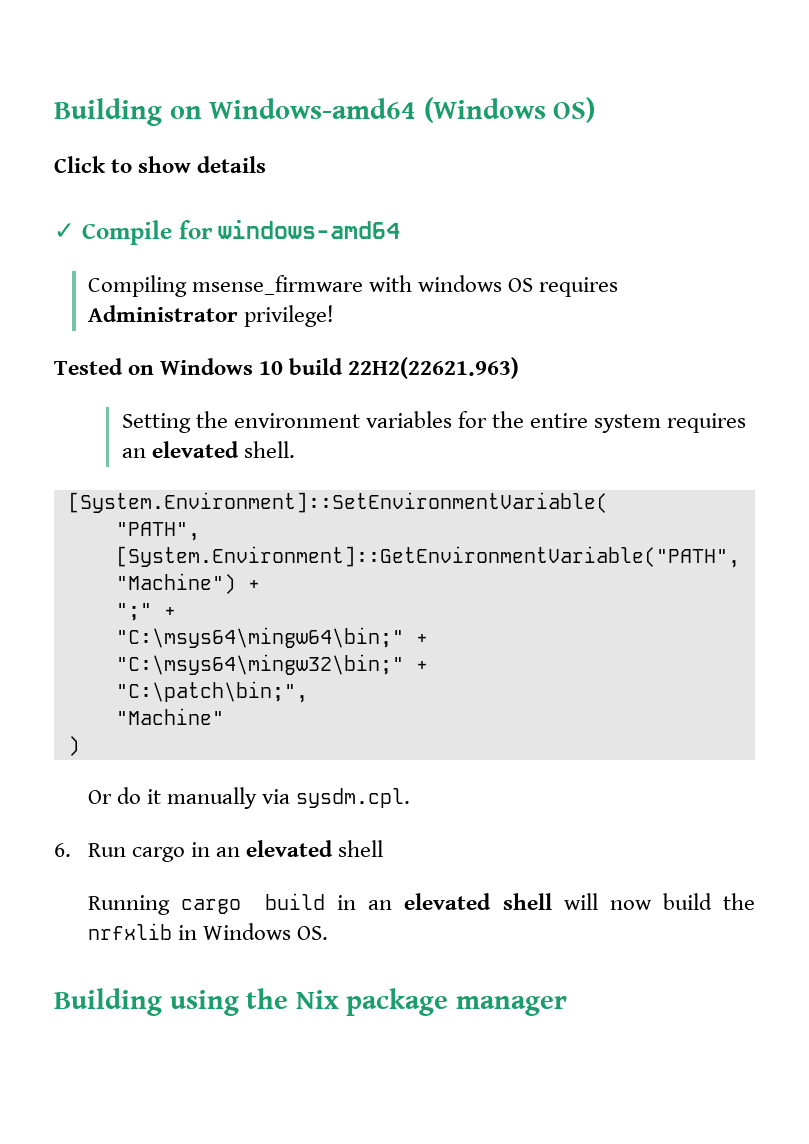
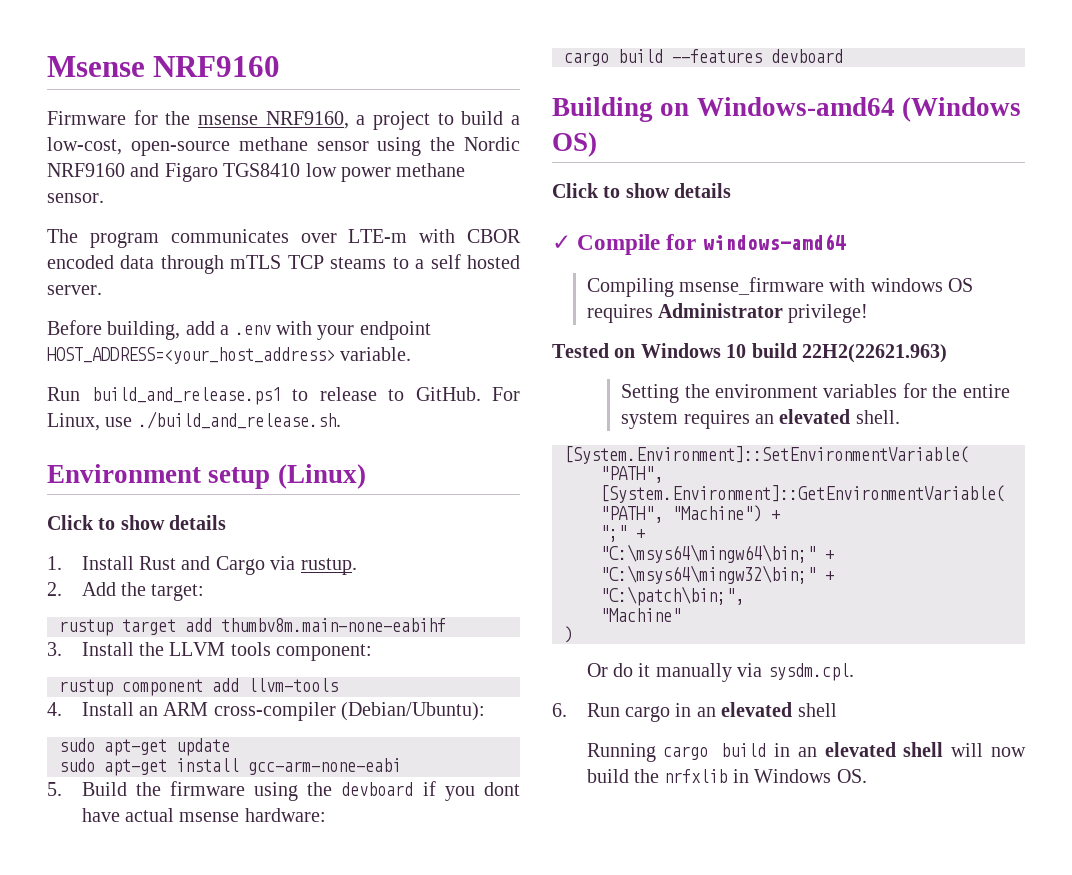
+ Msense NRF9160
+ Firmware for the msense NRF9160, a project to build a low-cost, open-source methane sensor using the Nordic NRF9160 and Figaro TGS8410 low power methane sensor.
+ The program communicates over LTE-m with CBOR encoded data through mTLS TCP steams to a self hosted server.
+ Before building, add a .env with your endpoint HOST_ADDRESS=<your_host_address> variable.
+ Run build_and_release.ps1 to release to GitHub. For Linux, use ./build_and_release.sh.
+ Environment setup (Linux)
+ Click to show details
+ 1. Install Rust and Cargo via rustup.
+ 2. Add the target:
+ rustup target add thumbv8m.main-none-eabihf
+ 3. Install the LLVM tools component:
+ rustup component add llvm-tools
+ 4. Install an ARM cross-compiler (Debian/Ubuntu):
+ sudo apt-get update
+ sudo apt-get install gcc-arm-none-eabi
+ 5. Build the firmware using the devboard if you dont have actual msense hardware:
+ cargo build --features devboard
- Building using the Nix package manager

